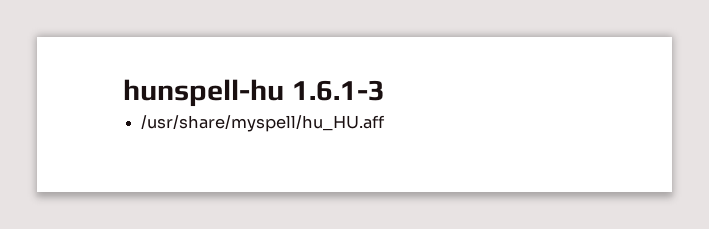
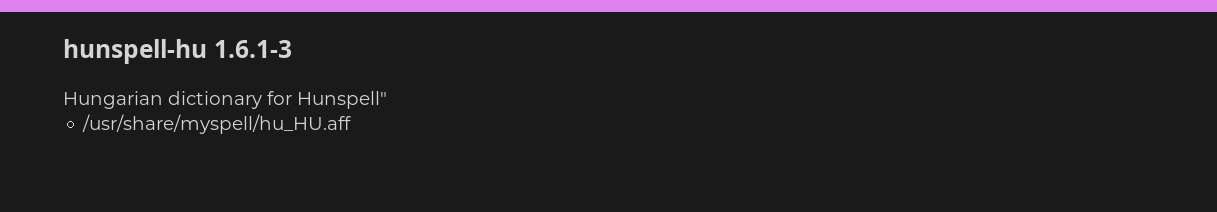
+ Hungarian dictionary for Hunspell"

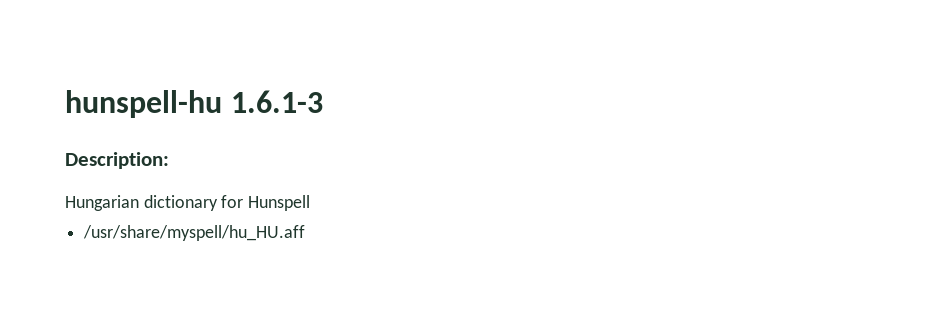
+ Description:
- Hungarian dictionary for Hunspell"
+ Hungarian dictionary for Hunspell

